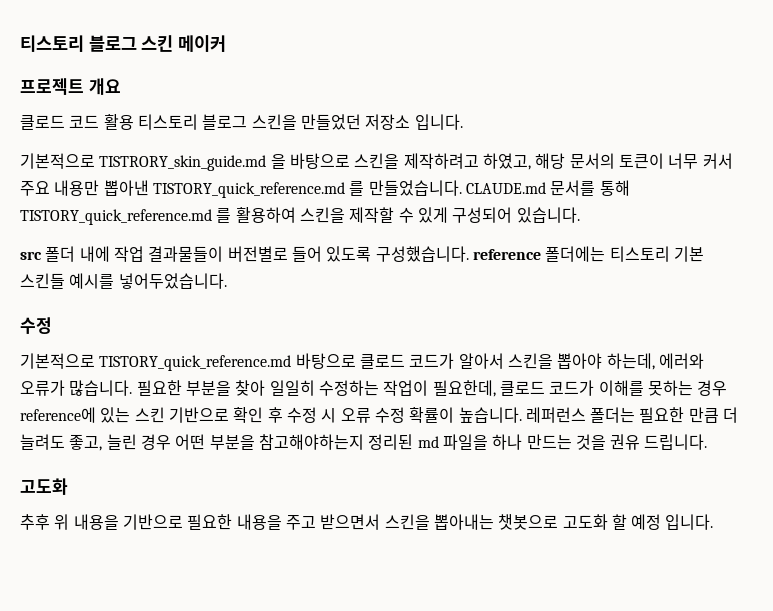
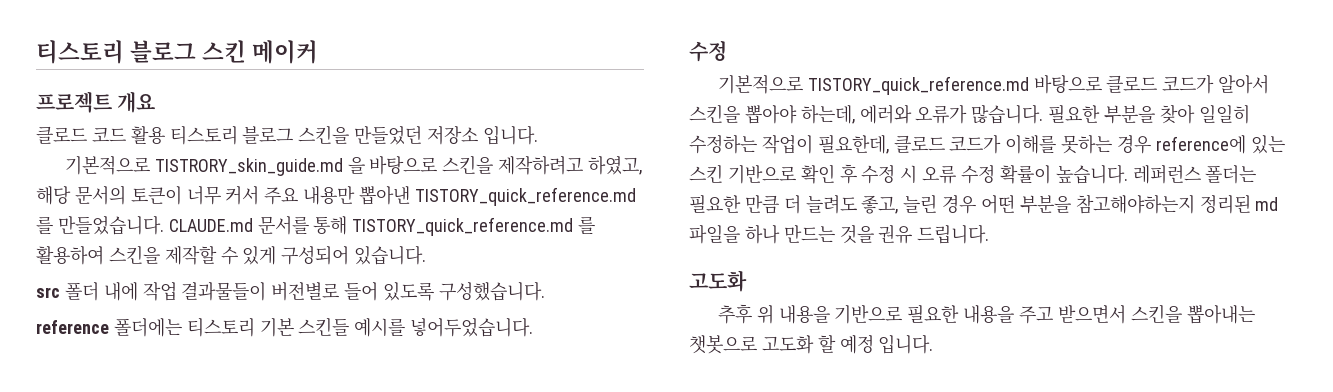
- src 폴더 내에 작업 결과물들이 버전별로 들어 있도록 구성했습니다. reference 폴더에는 티스토리 기본 스킨들 예시를 넣어두었습니다.
+ src 폴더 내에 작업 결과물들이 버전별로 들어 있도록 구성했습니다.
+ reference 폴더에는 티스토리 기본 스킨들 예시를 넣어두었습니다.

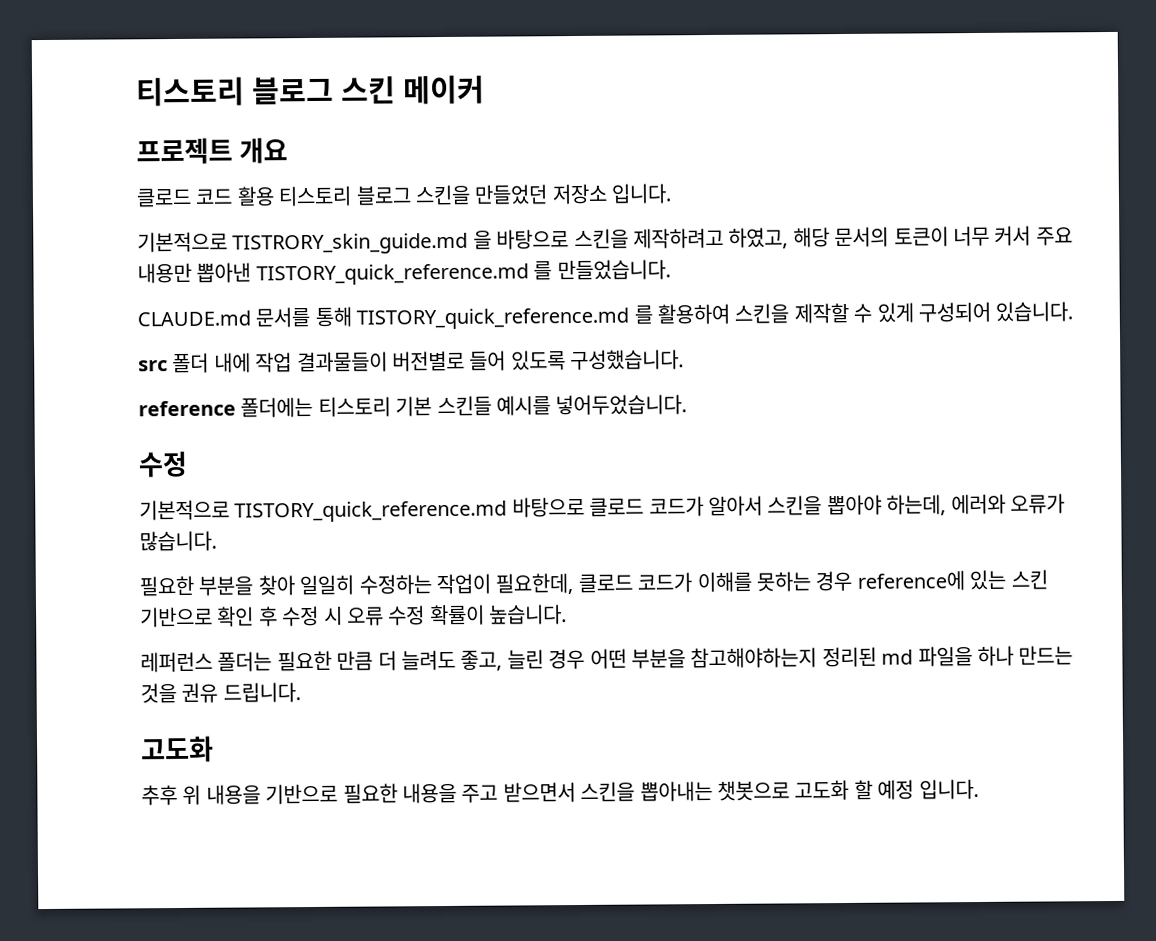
- 기본적으로 TISTRORY_skin_guide.md 을 바탕으로 스킨을 제작하려고 하였고, 해당 문서의 토큰이 너무 커서 주요 내용만 뽑아낸 TISTORY_quick_reference.md 를 만들었습니다. CLAUDE.md 문서를 통해 TISTORY_quick_reference.md 를 활용하여 스킨을 제작할 수 있게 구성되어 있습니다.
+ 기본적으로 TISTRORY_skin_guide.md 을 바탕으로 스킨을 제작하려고 하였고, 해당 문서의 토큰이 너무 커서 주요 내용만 뽑아낸 TISTORY_quick_reference.md 를 만들었습니다.
+ CLAUDE.md 문서를 통해 TISTORY_quick_reference.md 를 활용하여 스킨을 제작할 수 있게 구성되어 있습니다.
- 기본적으로 TISTORY_quick_reference.md 바탕으로 클로드 코드가 알아서 스킨을 뽑아야 하는데, 에러와 오류가 많습니다. 필요한 부분을 찾아 일일히 수정하는 작업이 필요한데, 클로드 코드가 이해를 못하는 경우 reference에 있는 스킨 기반으로 확인 후 수정 시 오류 수정 확률이 높습니다. 레퍼런스 폴더는 필요한 만큼 더 늘려도 좋고, 늘린 경우 어떤 부분을 참고해야하는지 정리된 md 파일을 하나 만드는 것을 권유 드립니다.
+ 기본적으로 TISTORY_quick_reference.md 바탕으로 클로드 코드가 알아서 스킨을 뽑아야 하는데, 에러와 오류가 많습니다.
+ 필요한 부분을 찾아 일일히 수정하는 작업이 필요한데, 클로드 코드가 이해를 못하는 경우 reference에 있는 스킨 기반으로 확인 후 수정 시 오류 수정 확률이 높습니다.
+ 레퍼런스 폴더는 필요한 만큼 더 늘려도 좋고, 늘린 경우 어떤 부분을 참고해야하는지 정리된 md 파일을 하나 만드는 것을 권유 드립니다.

